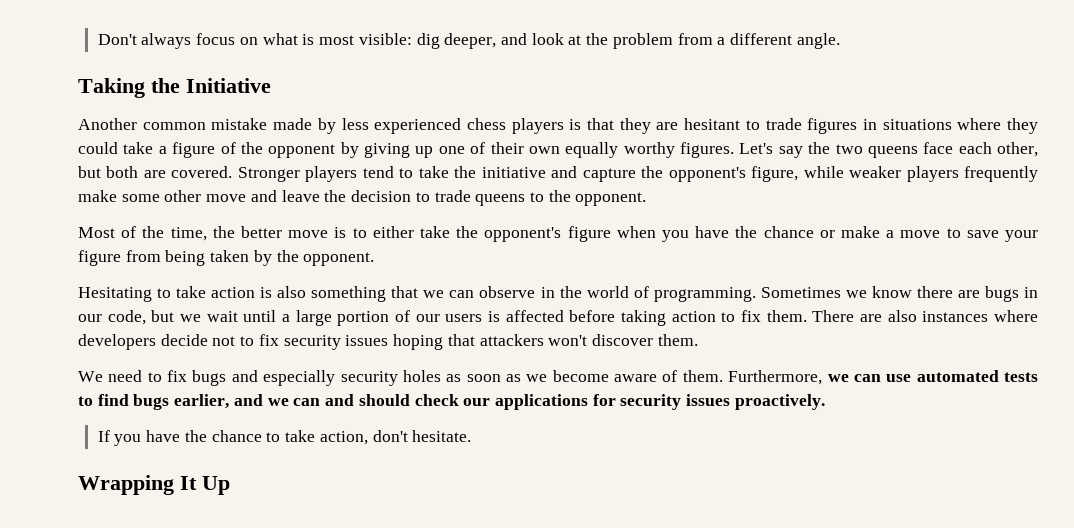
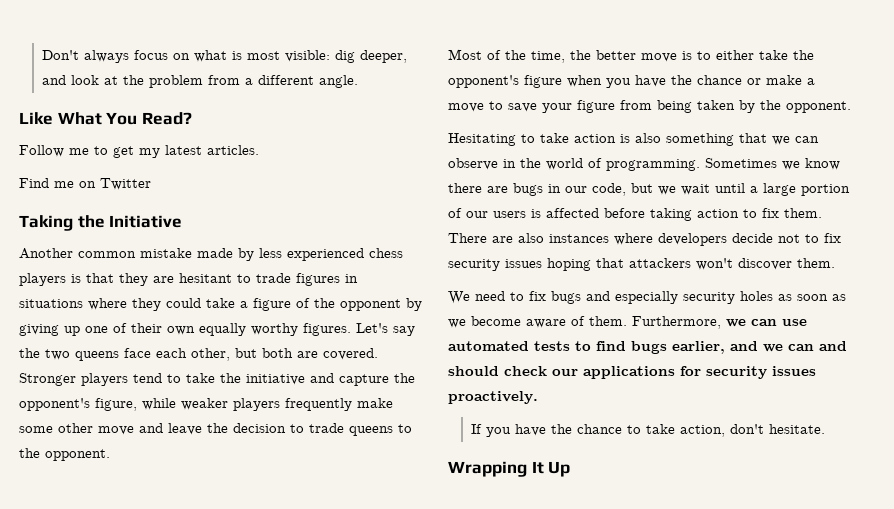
+ Like What You Read?
+ Follow me to get my latest articles.
+ Find me on Twitter

